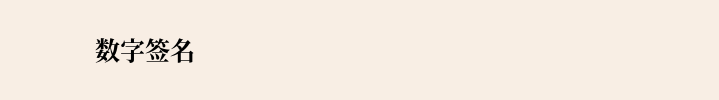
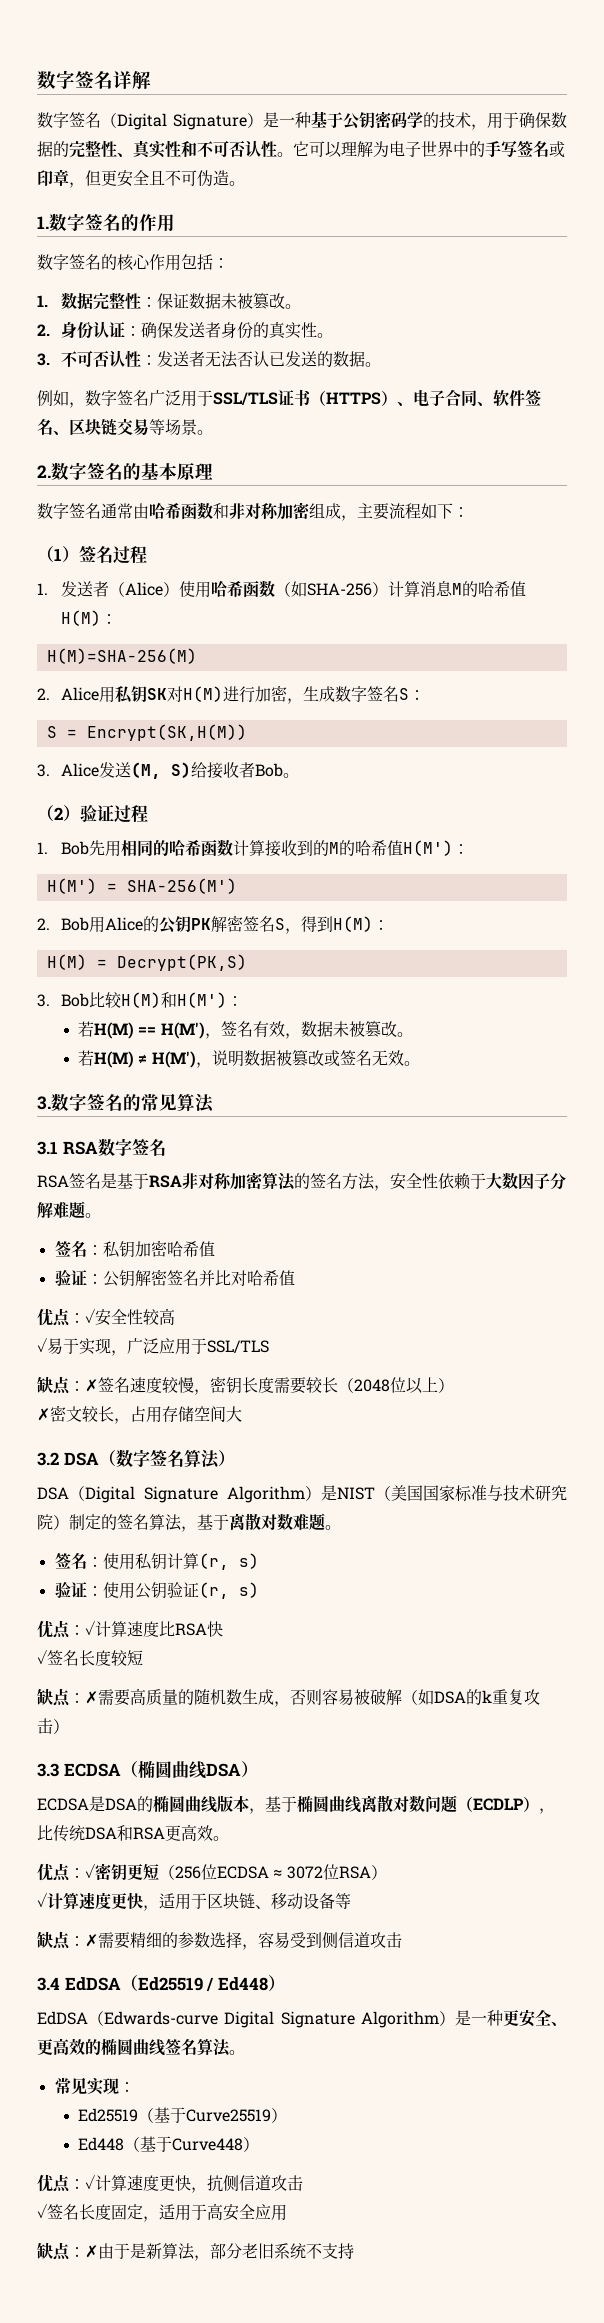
- 数字签名
+ 数字签名详解
+ 数字签名（Digital Signature）是一种基于公钥密码学的技术，用于确保数据的完整性、真实性和不可否认性。它可以理解为电子世界中的手写签名或印章，但更安全且不可伪造。
+ 1.数字签名的作用
+ 数字签名的核心作用包括：
+ 1.数据完整性：保证数据未被篡改。
+ 2.身份认证：确保发送者身份的真实性。
+ 3.不可否认性：发送者无法否认已发送的数据。
+ 例如，数字签名广泛用于SSL/TLS证书（HTTPS）、电子合同、软件签名、区块链交易等场景。
+ 2.数字签名的基本原理
+ 数字签名通常由哈希函数和非对称加密组成，主要流程如下：
+ （1）签名过程
+ 1.发送者（Alice）使用哈希函数（如SHA-256）计算消息M的哈希值H(M)：
+ H(M)=SHA-256(M)
+ 2. Alice用私钥SK对H(M)进行加密，生成数字签名S：
+ S = Encrypt(SK,H(M))
+ 3. Alice发送(M, S)给接收者Bob。
+ （2）验证过程
+ 1. Bob先用相同的哈希函数计算接收到的M的哈希值H(M')：
+ H(M') = SHA-256(M')
+ 2. Bob用Alice的公钥PK解密签名S，得到H(M)：
+ H(M) = Decrypt(PK,S)
+ 3. Bob比较H(M)和H(M')：
+ 若H(M) == H(M')，签名有效，数据未被篡改。
+ 若H(M) ≠ H(M')，说明数据被篡改或签名无效。
+ 3.数字签名的常见算法
+ 3.1 RSA数字签名
+ RSA签名是基于RSA非对称加密算法的签名方法，安全性依赖于大数因子分解难题。
+ 签名：私钥加密哈希值
+ 验证：公钥解密签名并比对哈希值
+ 优点：✓安全性较高
+ ✓易于实现，广泛应用于SSL/TLS
+ 缺点：✗签名速度较慢，密钥长度需要较长（2048位以上）
+ ✗密文较长，占用存储空间大
+ 3.2 DSA（数字签名算法）
+ DSA（Digital Signature Algorithm）是NIST（美国国家标准与技术研究院）制定的签名算法，基于离散对数难题。
+ 签名：使用私钥计算(r, s)
+ 验证：使用公钥验证(r, s)
+ 优点：✓计算速度比RSA快
+ ✓签名长度较短
+ 缺点：✗需要高质量的随机数生成，否则容易被破解（如DSA的k重复攻击）
+ 3.3 ECDSA（椭圆曲线DSA）
+ ECDSA是DSA的椭圆曲线版本，基于椭圆曲线离散对数问题（ECDLP），比传统DSA和RSA更高效。
+ 优点：✓密钥更短（256位ECDSA ≈ 3072位RSA）
+ ✓计算速度更快，适用于区块链、移动设备等
+ 缺点：✗需要精细的参数选择，容易受到侧信道攻击
+ 3.4 EdDSA（Ed25519 / Ed448）
+ EdDSA（Edwards-curve Digital Signature Algorithm）是一种更安全、更高效的椭圆曲线签名算法。
+ 常见实现：
+ Ed25519（基于Curve25519）
+ Ed448（基于Curve448）
+ 优点：✓计算速度更快，抗侧信道攻击
+ ✓签名长度固定，适用于高安全应用
+ 缺点：✗由于是新算法，部分老旧系统不支持

